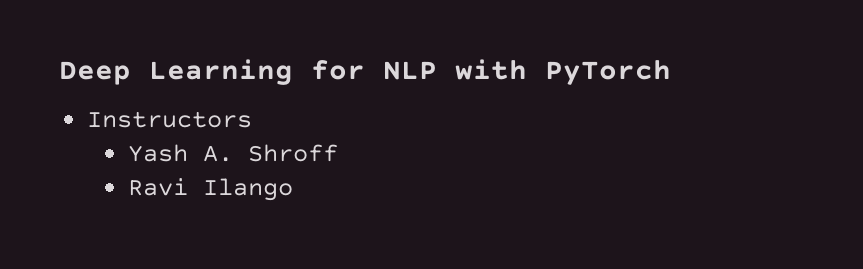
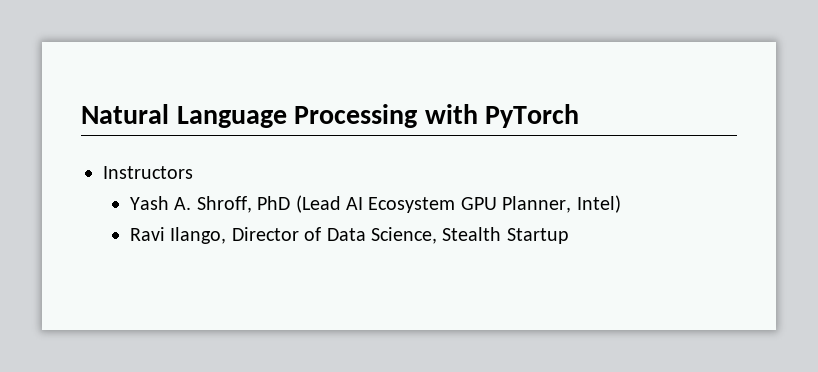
- Deep Learning for NLP with PyTorch
+ Natural Language Processing with PyTorch
- Yash A. Shroff
- Ravi Ilango
+ Yash A. Shroff, PhD (Lead AI Ecosystem GPU Planner, Intel)
+ Ravi Ilango, Director of Data Science, Stealth Startup

